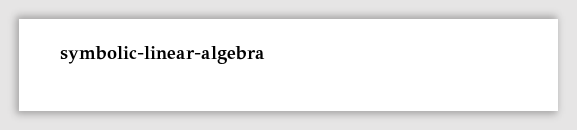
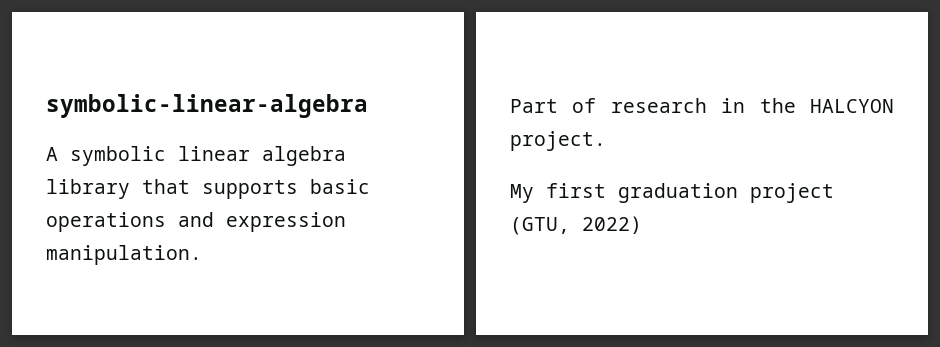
+ A symbolic linear algebra library that supports basic operations and expression manipulation.
+ Part of research in the HALCYON project.
+ My first graduation project (GTU, 2022)

